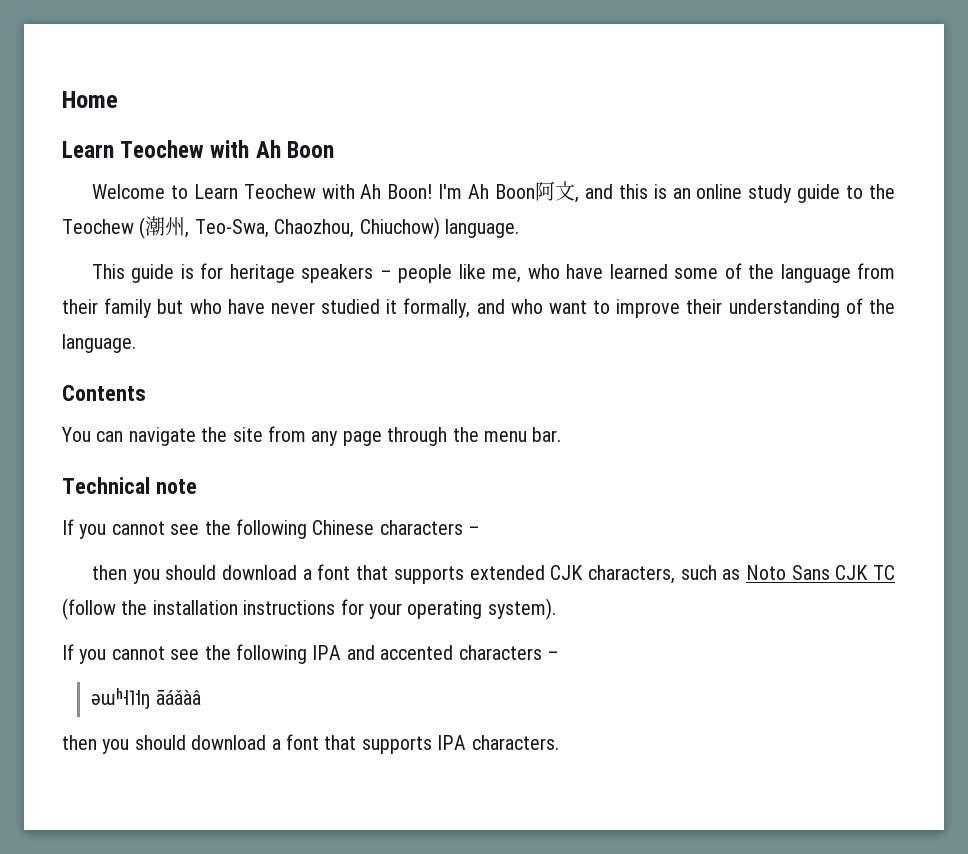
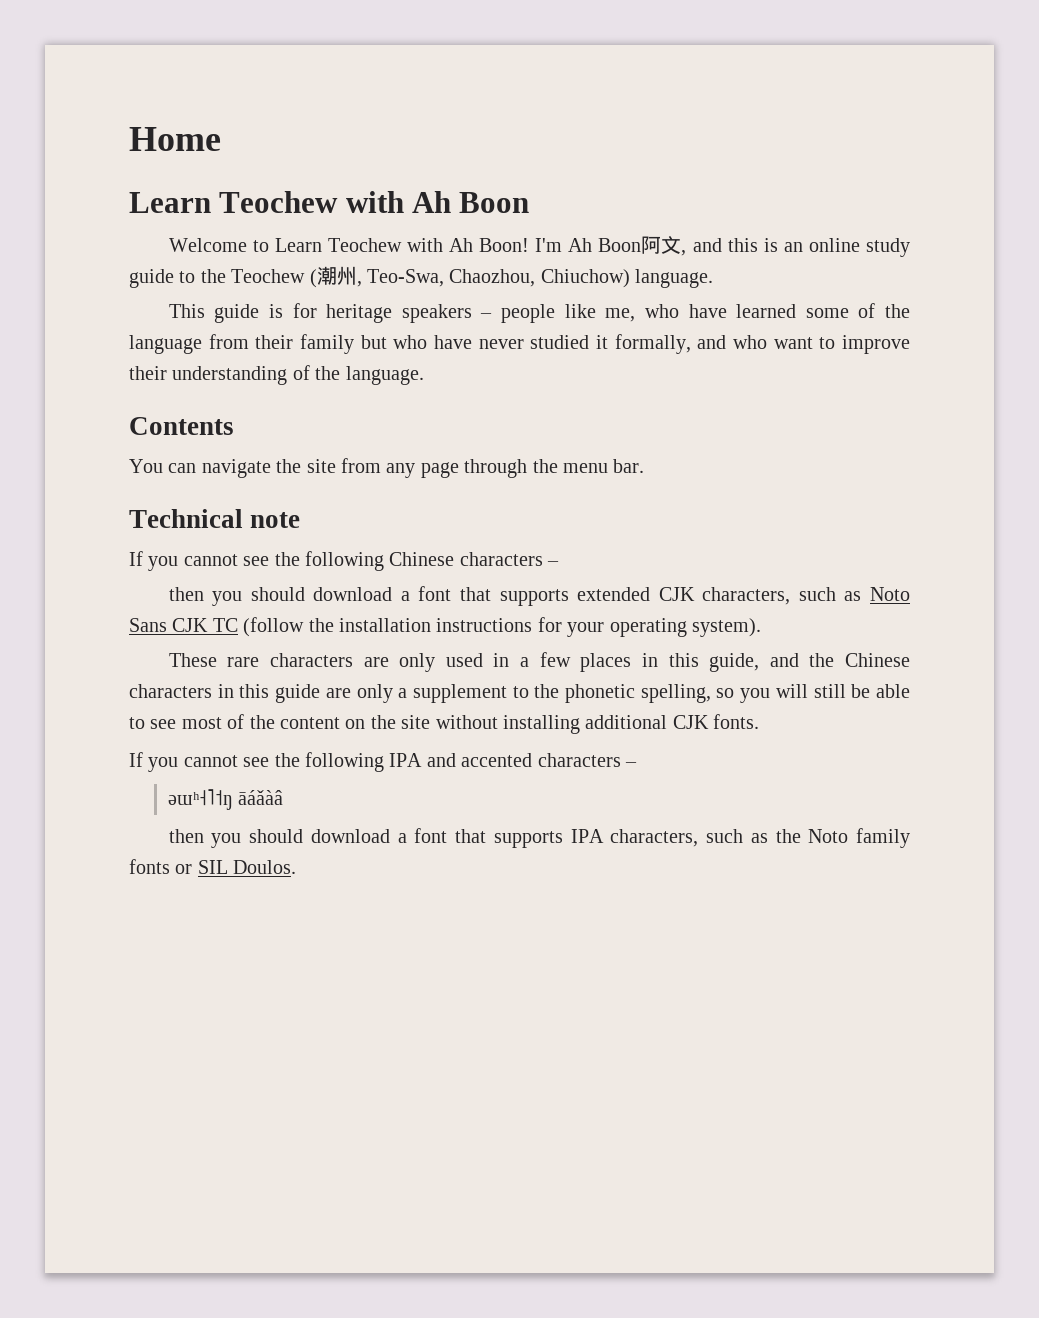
+ These rare characters are only used in a few places in this guide, and the Chinese characters in this guide are only a supplement to the phonetic spelling, so you will still be able to see most of the content on the site without installing additional CJK fonts.
- then you should download a font that supports IPA characters.
+ then you should download a font that supports IPA characters, such as the Noto family fonts or SIL Doulos.

